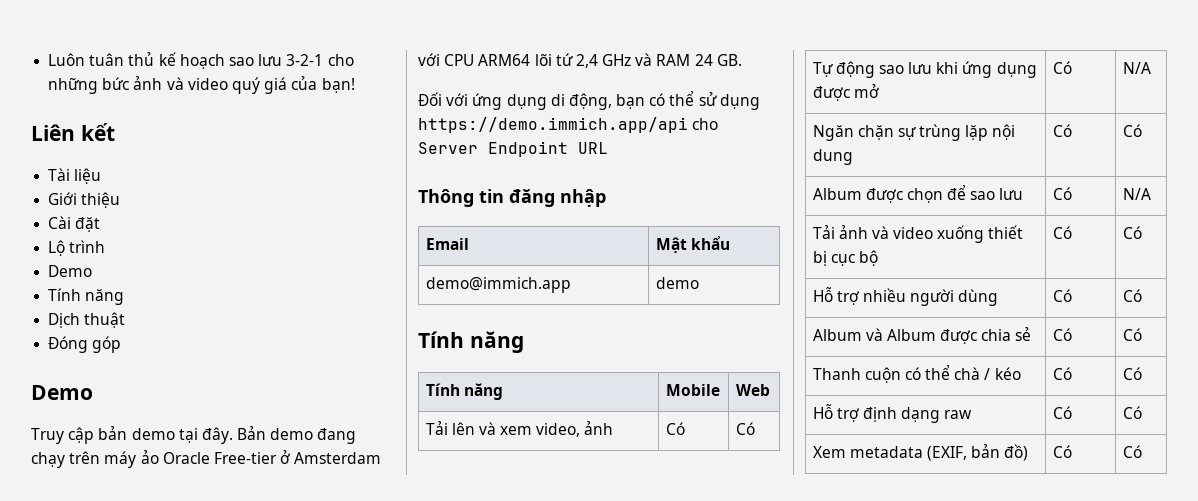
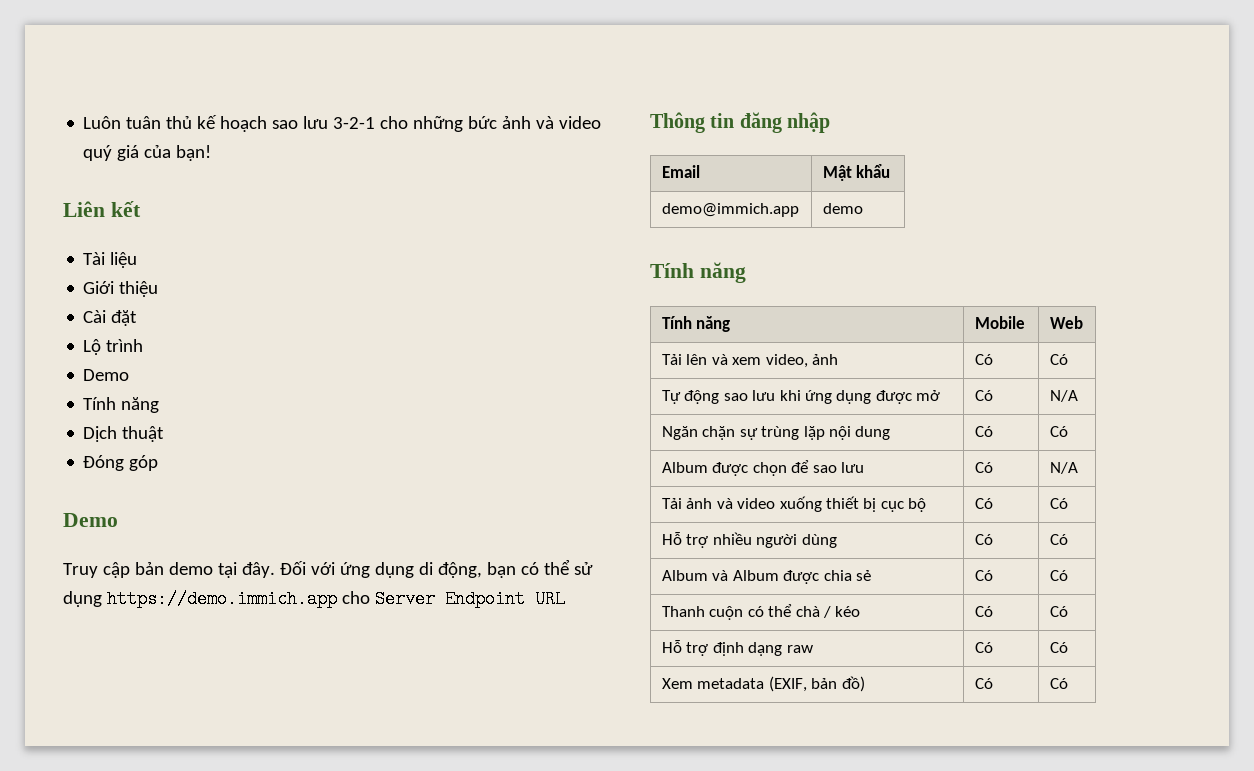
- Truy cập bản demo tại đây. Bản demo đang chạy trên máy ảo Oracle Free-tier ở Amsterdam với CPU ARM64 lõi tứ 2,4 GHz và RAM 24 GB.
- Đối với ứng dụng di động, bạn có thể sử dụng https://demo.immich.app/api cho Server Endpoint URL
+ Truy cập bản demo tại đây. Đối với ứng dụng di động, bạn có thể sử dụng https://demo.immich.app cho Server Endpoint URL

